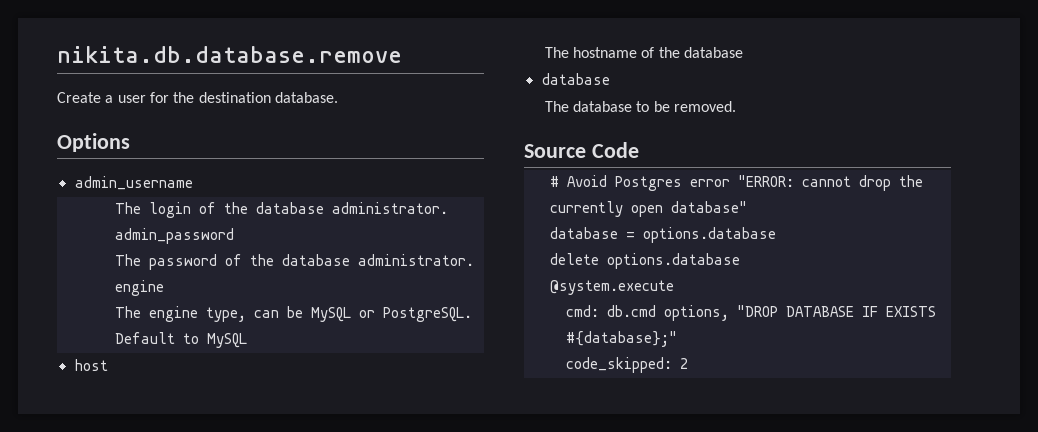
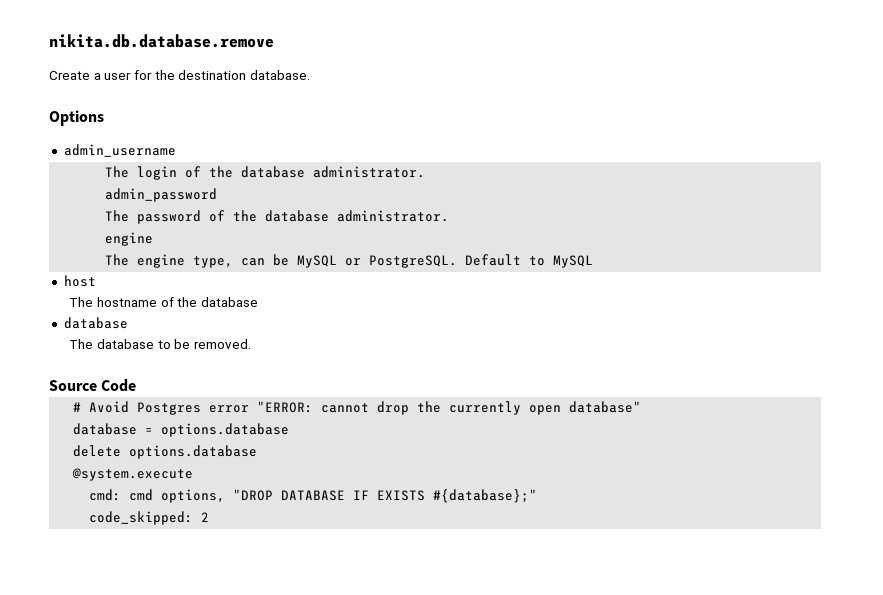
- cmd: db.cmd options, "DROP DATABASE IF EXISTS #{database};"
+ cmd: cmd options, "DROP DATABASE IF EXISTS #{database};"

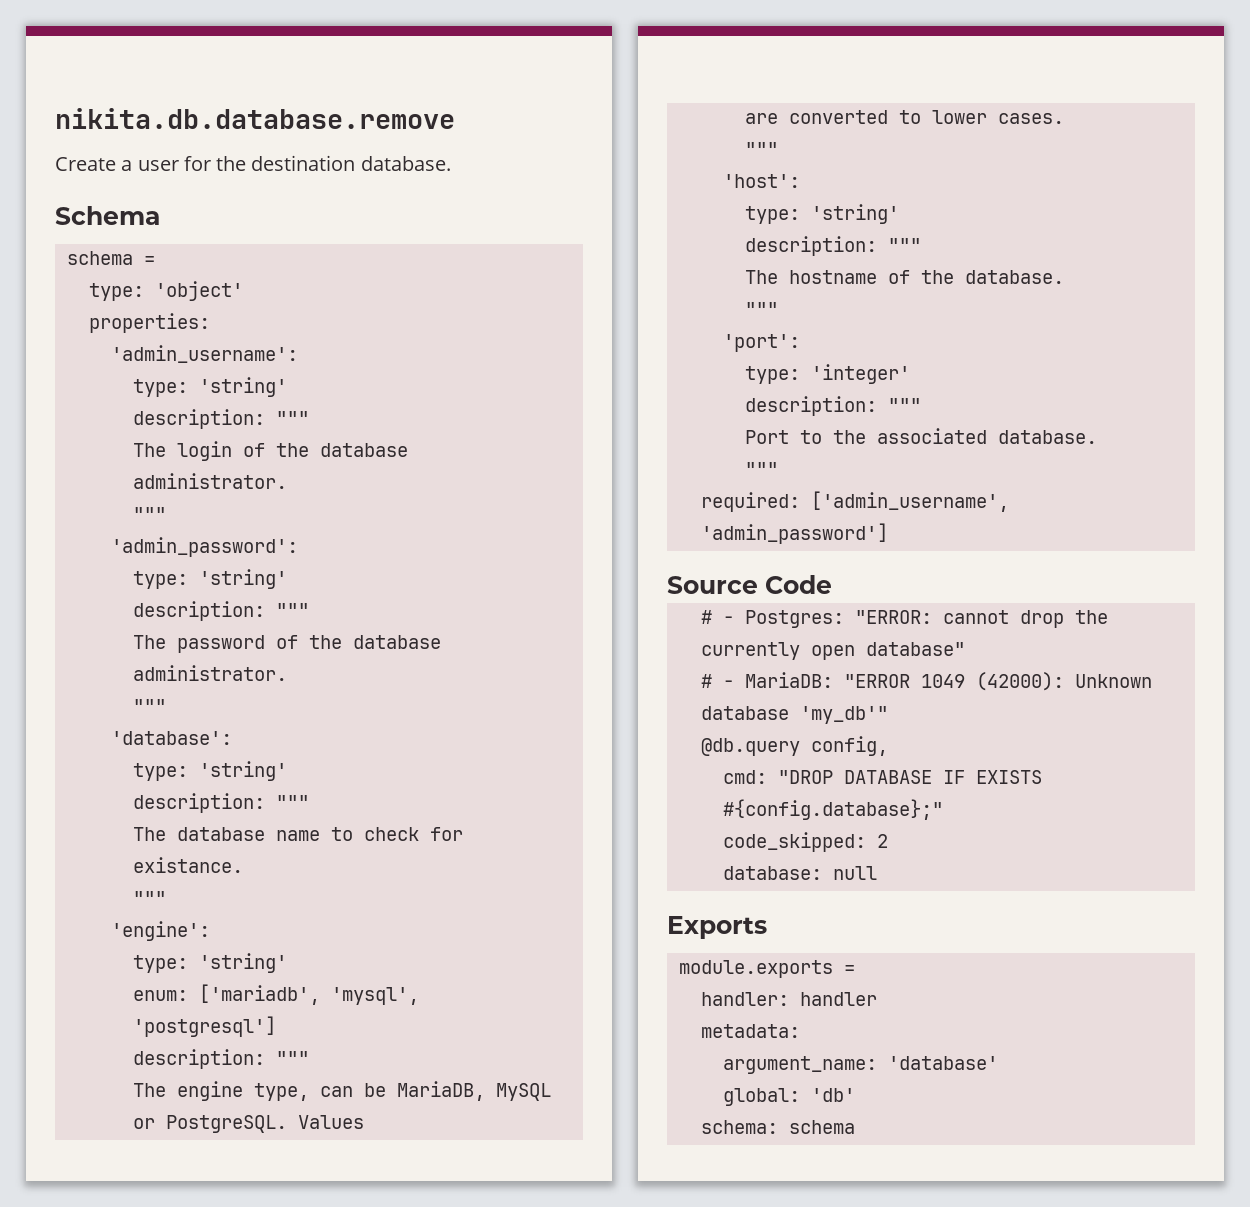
- Options
- admin_username
+ Schema
+ schema =
+ type: 'object'
+ properties:
+ 'admin_username':
+ type: 'string'
+ description: """
  The login of the database administrator.
- admin_password
+ """
+ 'admin_password':
+ type: 'string'
+ description: """
  The password of the database administrator.
- engine
+ """
+ 'database':
+ type: 'string'
+ description: """
+ The database name to check for existance.
+ """
+ 'engine':
+ type: 'string'
+ enum: ['mariadb', 'mysql', 'postgresql']
+ description: """
- The engine type, can be MySQL or PostgreSQL.
+ The engine type, can be MariaDB, MySQL or PostgreSQL.
- Default to MySQL
- host
- The hostname of the database
- database
- The database to be removed.
+ Values
+ are converted to lower cases.
+ """
+ 'host':
+ type: 'string'
+ description: """
+ The hostname of the database.
+ """
+ 'port':
+ type: 'integer'
+ description: """
+ Port to the associated database.
+ """
+ required: ['admin_username', 'admin_password']
- # Avoid Postgres error "ERROR: cannot drop the currently open database"
+ # - Postgres: "ERROR: cannot drop the currently open database"
- database = options.database
- delete options.database
- @system.execute
+ # - MariaDB: "ERROR 1049 (42000): Unknown database 'my_db'"
+ @db.query config,
- cmd: cmd options, "DROP DATABASE IF EXISTS #{database};"
+ cmd: "DROP DATABASE IF EXISTS #{config.database};"
+ database: null
+ Exports
+ module.exports =
+ handler: handler
+ metadata:
+ argument_name: 'database'
+ global: 'db'
+ schema: schema

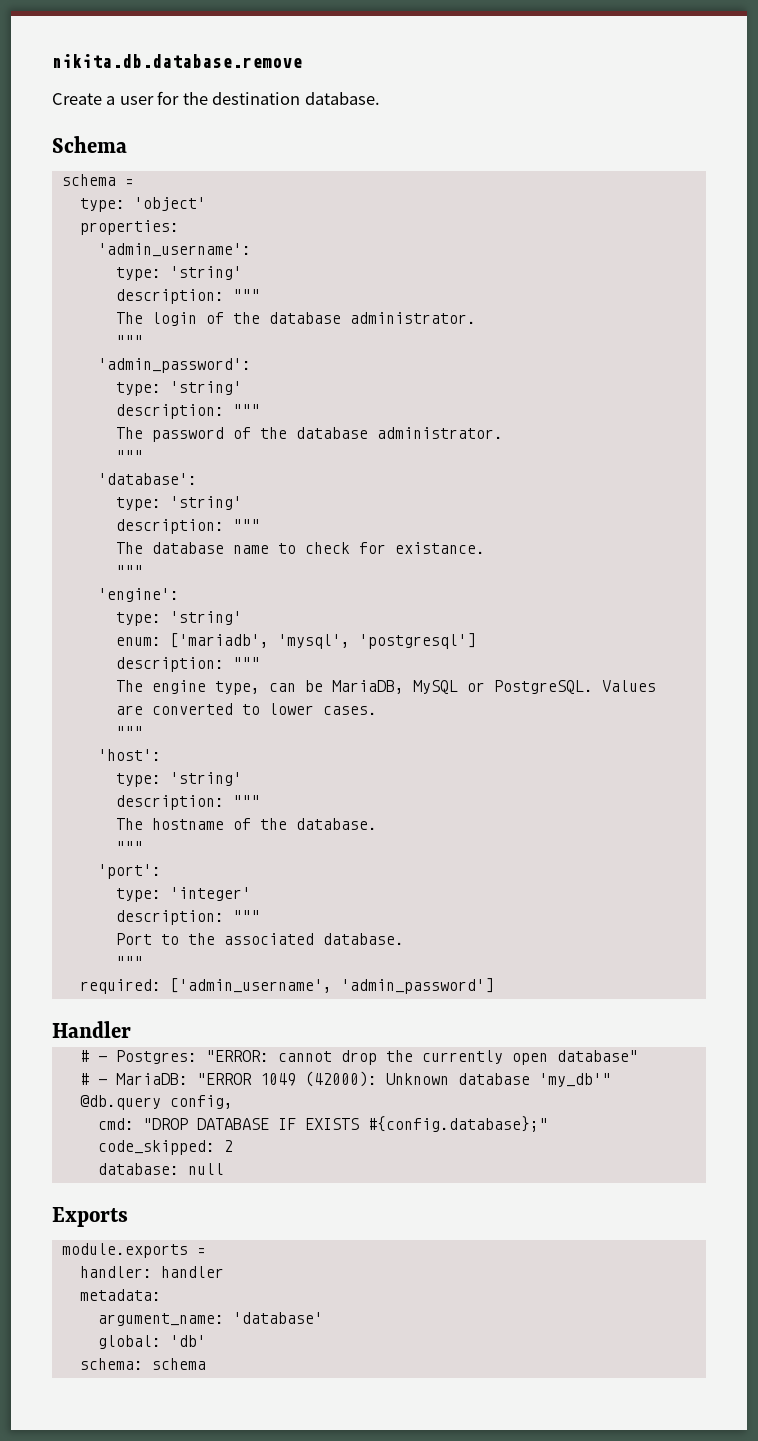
- Source Code
+ Handler

